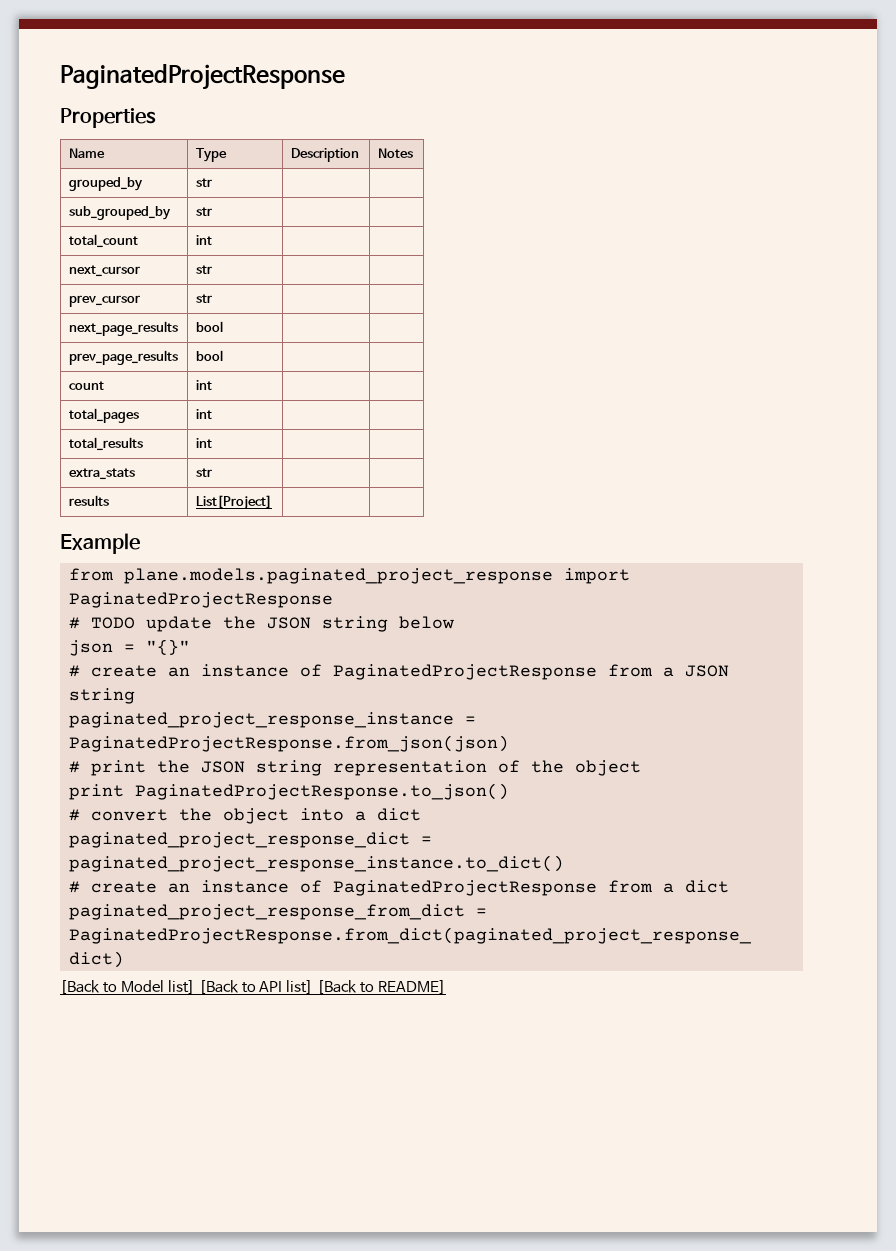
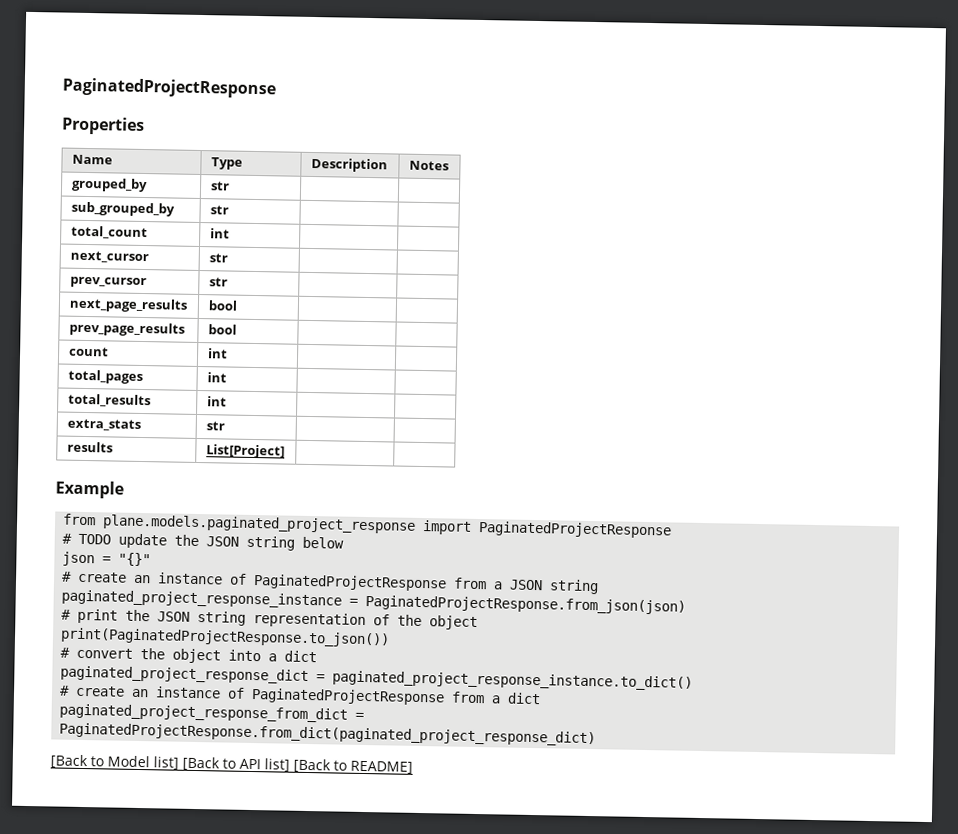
- print PaginatedProjectResponse.to_json()
+ print(PaginatedProjectResponse.to_json())

